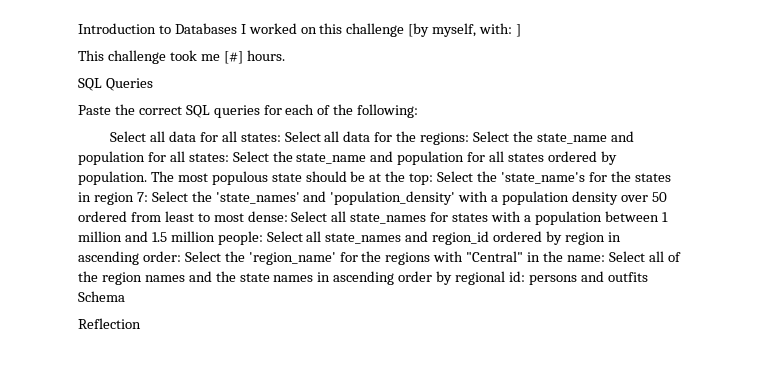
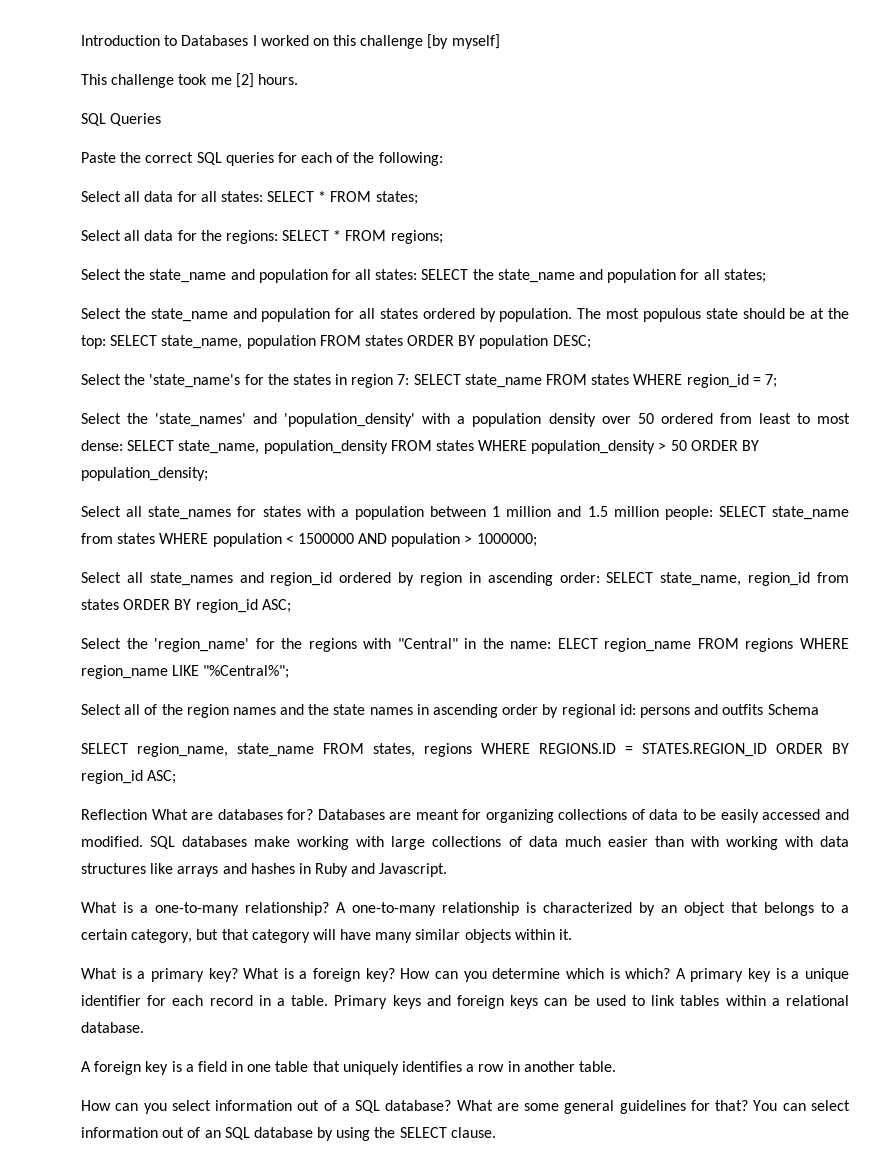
- Introduction to Databases I worked on this challenge [by myself, with: ]
+ Introduction to Databases I worked on this challenge [by myself]
- This challenge took me [#] hours.
+ This challenge took me [2] hours.
- Select all data for all states: Select all data for the regions: Select the state_name and population for all states: Select the state_name and population for all states ordered by population.
+ Select all data for all states: SELECT * FROM states;
+ Select all data for the regions: SELECT * FROM regions;
+ Select the state_name and population for all states: SELECT the state_name and population for all states;
+ Select the state_name and population for all states ordered by population.
- The most populous state should be at the top: Select the 'state_name's for the states in region 7: Select the 'state_names' and 'population_density' with a population density over 50 ordered from least to most dense: Select all state_names for states with a population between 1 million and 1.5 million people: Select all state_names and region_id ordered by region in ascending order: Select the 'region_name' for the regions with "Central" in the name: Select all of the region names and the state names in ascending order by regional id:
+ The most populous state should be at the top: SELECT state_name, population FROM states ORDER BY population DESC;
+ Select the 'state_name's for the states in region 7: SELECT state_name FROM states WHERE region_id = 7;
+ Select the 'state_names' and 'population_density' with a population density over 50 ordered from least to most dense: SELECT state_name, population_density FROM states WHERE population_density > 50 ORDER BY population_density;
+ Select all state_names for states with a population between 1 million and 1.5 million people: SELECT state_name from states WHERE population < 1500000 AND population > 1000000;
+ Select all state_names and region_id ordered by region in ascending order: SELECT state_name, region_id from states ORDER BY region_id ASC;
+ Select the 'region_name' for the regions with "Central" in the name: ELECT region_name FROM regions WHERE region_name LIKE "%Central%";
+ Select all of the region names and the state names in ascending order by regional id:
- Reflection
+ SELECT region_name, state_name FROM states, regions WHERE REGIONS.ID = STATES.REGION_ID ORDER BY region_id ASC;
+ Reflection What are databases for? Databases are meant for organizing collections of data to be easily accessed and modified. SQL databases make working with large collections of data much easier than with working with data structures like arrays and hashes in Ruby and Javascript.
+ What is a one-to-many relationship? A one-to-many relationship is characterized by an object that belongs to a certain category, but that category will have many similar objects within it.
+ What is a primary key? What is a foreign key? How can you determine which is which? A primary key is a unique identifier for each record in a table. Primary keys and foreign keys can be used to link tables within a relational database.
+ A foreign key is a field in one table that uniquely identifies a row in another table.
+ How can you select information out of a SQL database? What are some general guidelines for that? You can select information out of an SQL database by using the SELECT clause.

